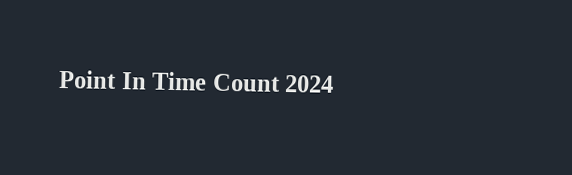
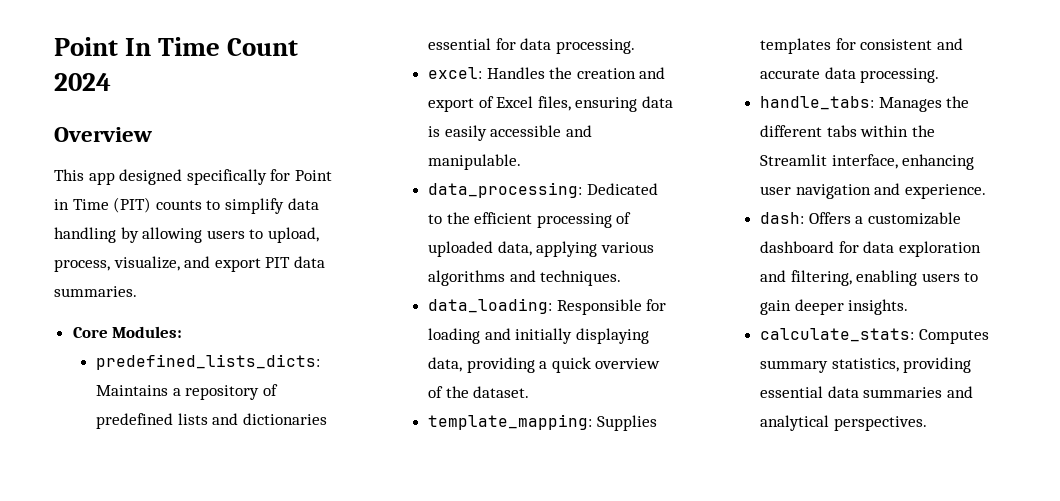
+ Overview
+ This app designed specifically for Point in Time (PIT) counts to simplify data handling by allowing users to upload, process, visualize, and export PIT data summaries.
+ Core Modules:
+ predefined_lists_dicts: Maintains a repository of predefined lists and dictionaries essential for data processing.
+ excel: Handles the creation and export of Excel files, ensuring data is easily accessible and manipulable.
+ data_processing: Dedicated to the efficient processing of uploaded data, applying various algorithms and techniques.
+ data_loading: Responsible for loading and initially displaying data, providing a quick overview of the dataset.
+ template_mapping: Supplies templates for consistent and accurate data processing.
+ handle_tabs: Manages the different tabs within the Streamlit interface, enhancing user navigation and experience.
+ dash: Offers a customizable dashboard for data exploration and filtering, enabling users to gain deeper insights.
+ calculate_stats: Computes summary statistics, providing essential data summaries and analytical perspectives.

